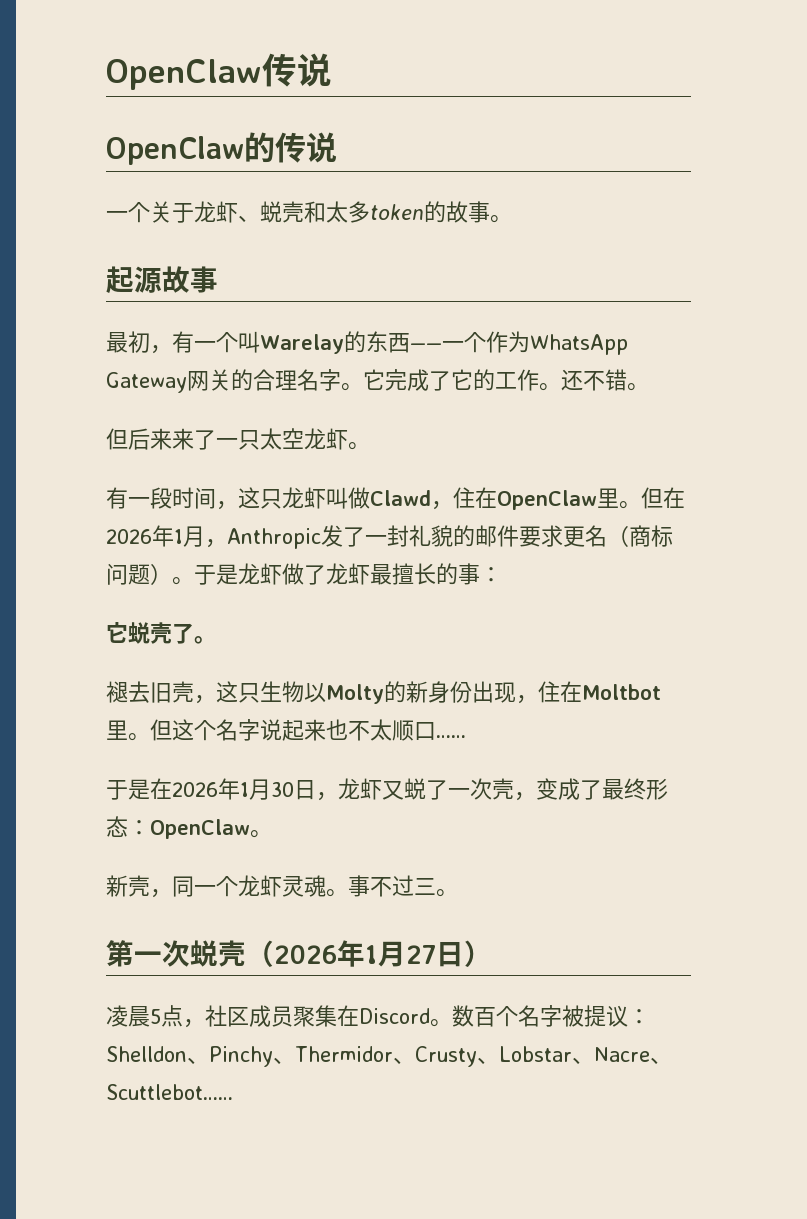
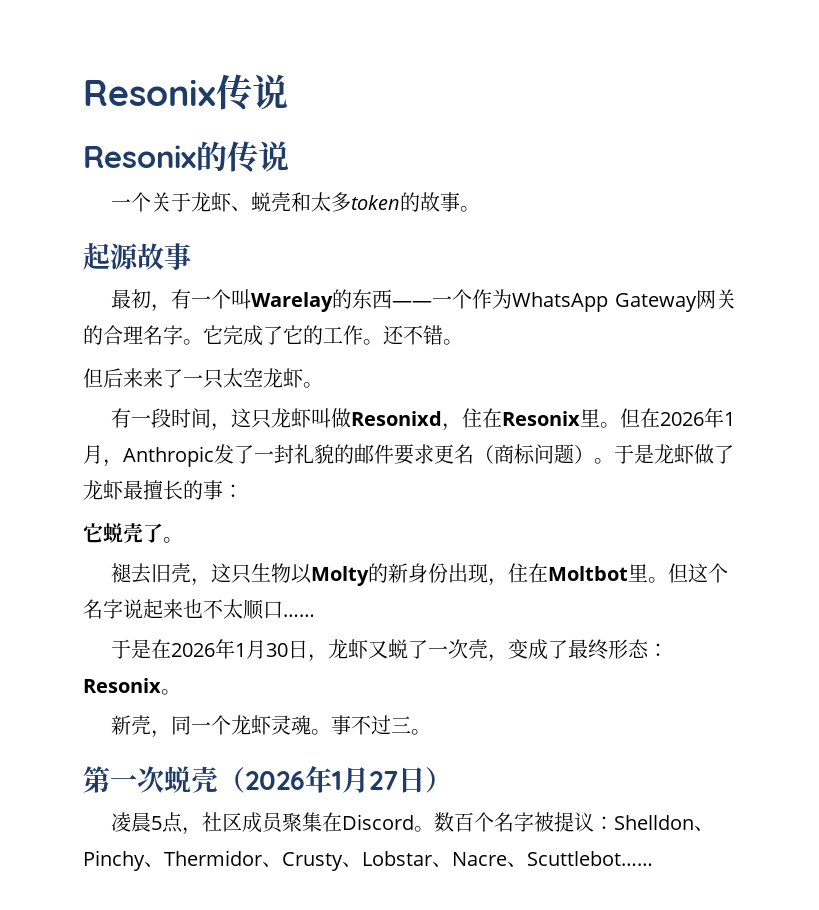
- OpenClaw传说
- OpenClaw的传说
+ Resonix传说
+ Resonix的传说
- 有一段时间，这只龙虾叫做Clawd，住在OpenClaw里。
+ 有一段时间，这只龙虾叫做Resonixd，住在Resonix里。
- 于是在2026年1月30日，龙虾又蜕了一次壳，变成了最终形态：OpenClaw。
+ 于是在2026年1月30日，龙虾又蜕了一次壳，变成了最终形态：Resonix。

